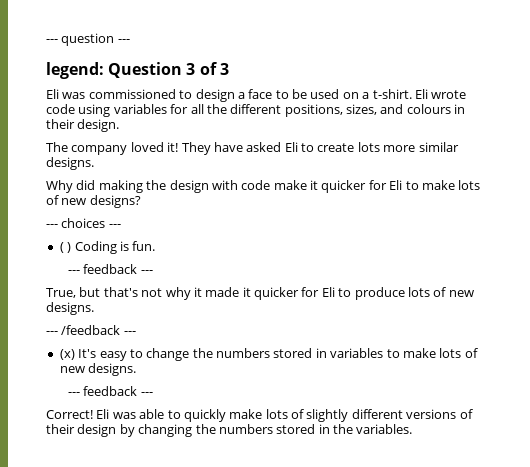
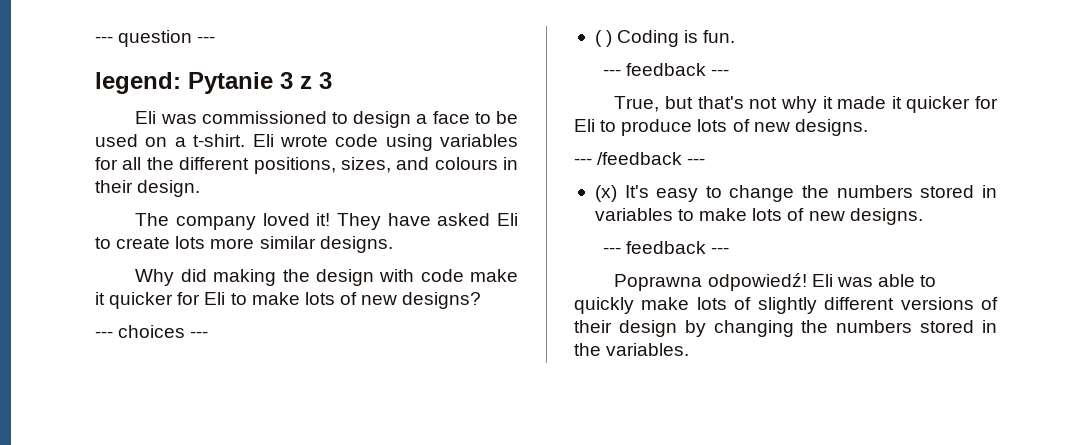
- legend: Question 3 of 3
+ legend: Pytanie 3 z 3
- Correct!
+ Poprawna odpowiedź!

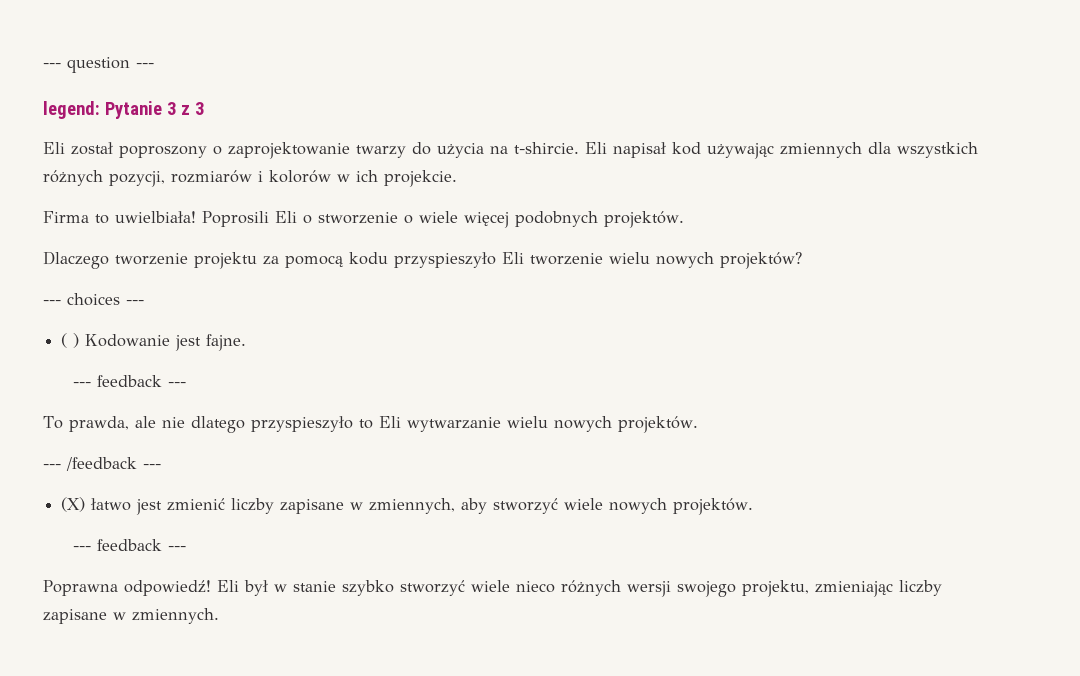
- Eli was commissioned to design a face to be used on a t-shirt. Eli wrote code using variables for all the different positions, sizes, and colours in their design.
- The company loved it! They have asked Eli to create lots more similar designs.
- Why did making the design with code make it quicker for Eli to make lots of new designs?
+ Eli został poproszony o zaprojektowanie twarzy do użycia na t-shircie. Eli napisał kod używając zmiennych dla wszystkich różnych pozycji, rozmiarów i kolorów w ich projekcie.
+ Firma to uwielbiała! Poprosili Eli o stworzenie o wiele więcej podobnych projektów.
+ Dlaczego tworzenie projektu za pomocą kodu przyspieszyło Eli tworzenie wielu nowych projektów?
- ( ) Coding is fun.
+ ( ) Kodowanie jest fajne.
  --- feedback ---
- True, but that's not why it made it quicker for Eli to produce lots of new designs.
+ To prawda, ale nie dlatego przyspieszyło to Eli wytwarzanie wielu nowych projektów.
  --- /feedback ---
- (x) It's easy to change the numbers stored in variables to make lots of new designs.
+ (X) łatwo jest zmienić liczby zapisane w zmiennych, aby stworzyć wiele nowych projektów.
- Eli was able to quickly make lots of slightly different versions of their design by changing the numbers stored in the variables.
+ Eli był w stanie szybko stworzyć wiele nieco różnych wersji swojego projektu, zmieniając liczby zapisane w zmiennych.

